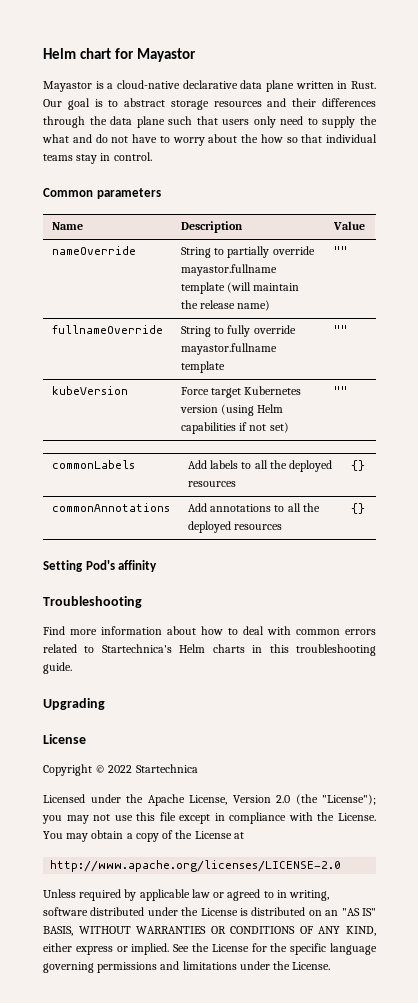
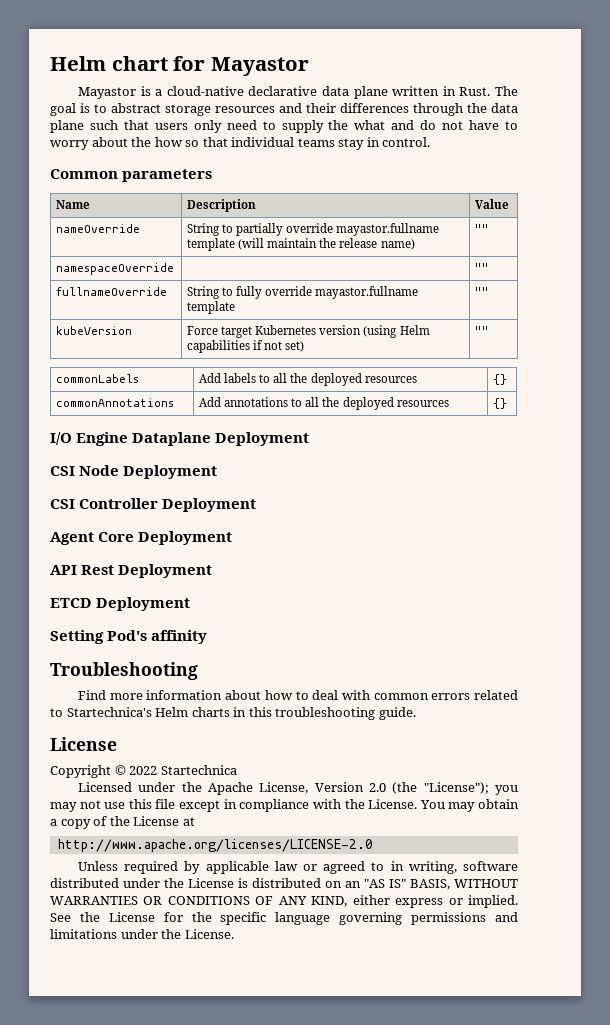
- Our goal is to abstract storage resources and their differences through the data plane such that users only need to supply the what and do not have to worry about the how so that individual teams stay in control.
+ The goal is to abstract storage resources and their differences through the data plane such that users only need to supply the what and do not have to worry about the how so that individual teams stay in control.
+ namespaceOverride | | ""
+ I/O Engine Dataplane Deployment
+ CSI Node Deployment
+ CSI Controller Deployment
+ Agent Core Deployment
+ API Rest Deployment
+ ETCD Deployment
- Upgrading

